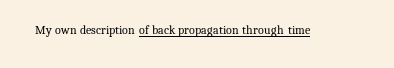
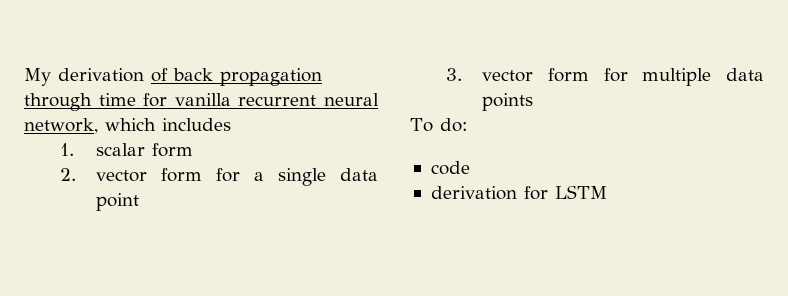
- My own description of back propagation through time
+ My derivation of back propagation through time for vanilla recurrent neural network, which includes
+ 1. scalar form
+ 2. vector form for a single data point
+ 3. vector form for multiple data points
+ To do:
+ code
+ derivation for LSTM

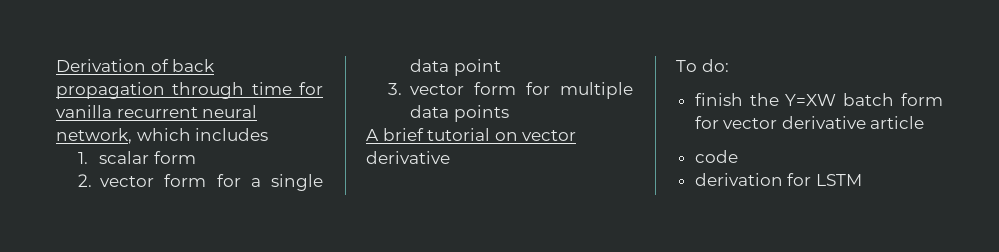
- My derivation of back propagation through time for vanilla recurrent neural network, which includes
+ Derivation of back propagation through time for vanilla recurrent neural network, which includes
+ A brief tutorial on vector derivative
  To do:
+ finish the Y=XW batch form for vector derivative article

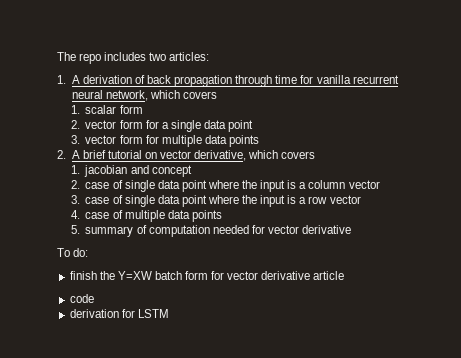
- Derivation of back propagation through time for vanilla recurrent neural network, which includes
+ The repo includes two articles:
+ 1. A derivation of back propagation through time for vanilla recurrent neural network, which covers
- A brief tutorial on vector derivative
+ 2. A brief tutorial on vector derivative, which covers
+ 1. jacobian and concept
+ 2. case of single data point where the input is a column vector
+ 3. case of single data point where the input is a row vector
+ 4. case of multiple data points
+ 5. summary of computation needed for vector derivative

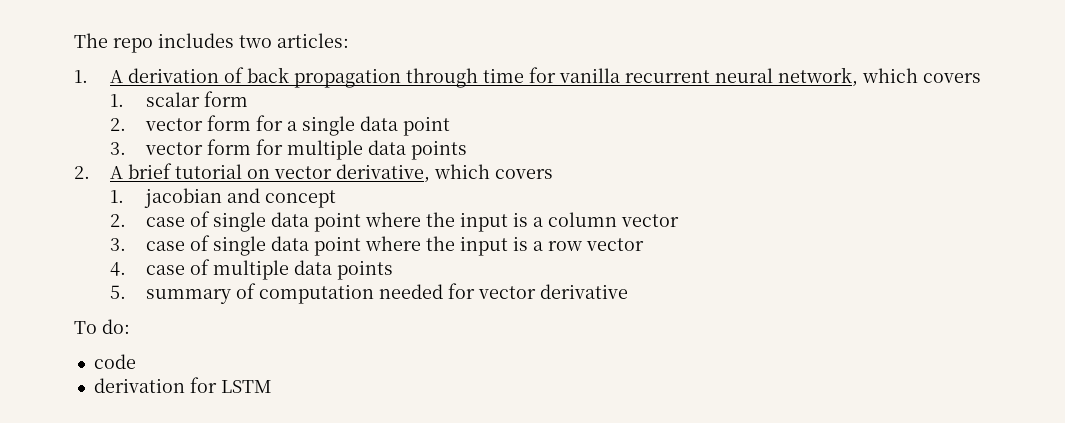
- finish the Y=XW batch form for vector derivative article

